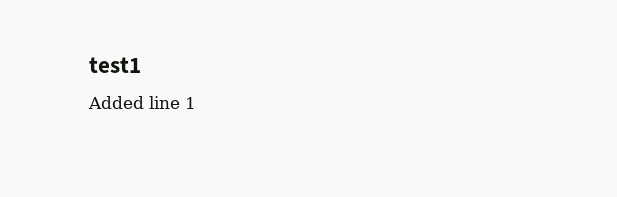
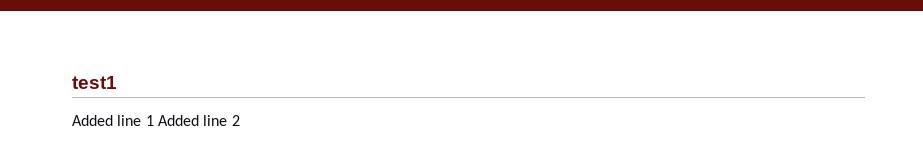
- Added line 1
+ Added line 1 Added line 2

